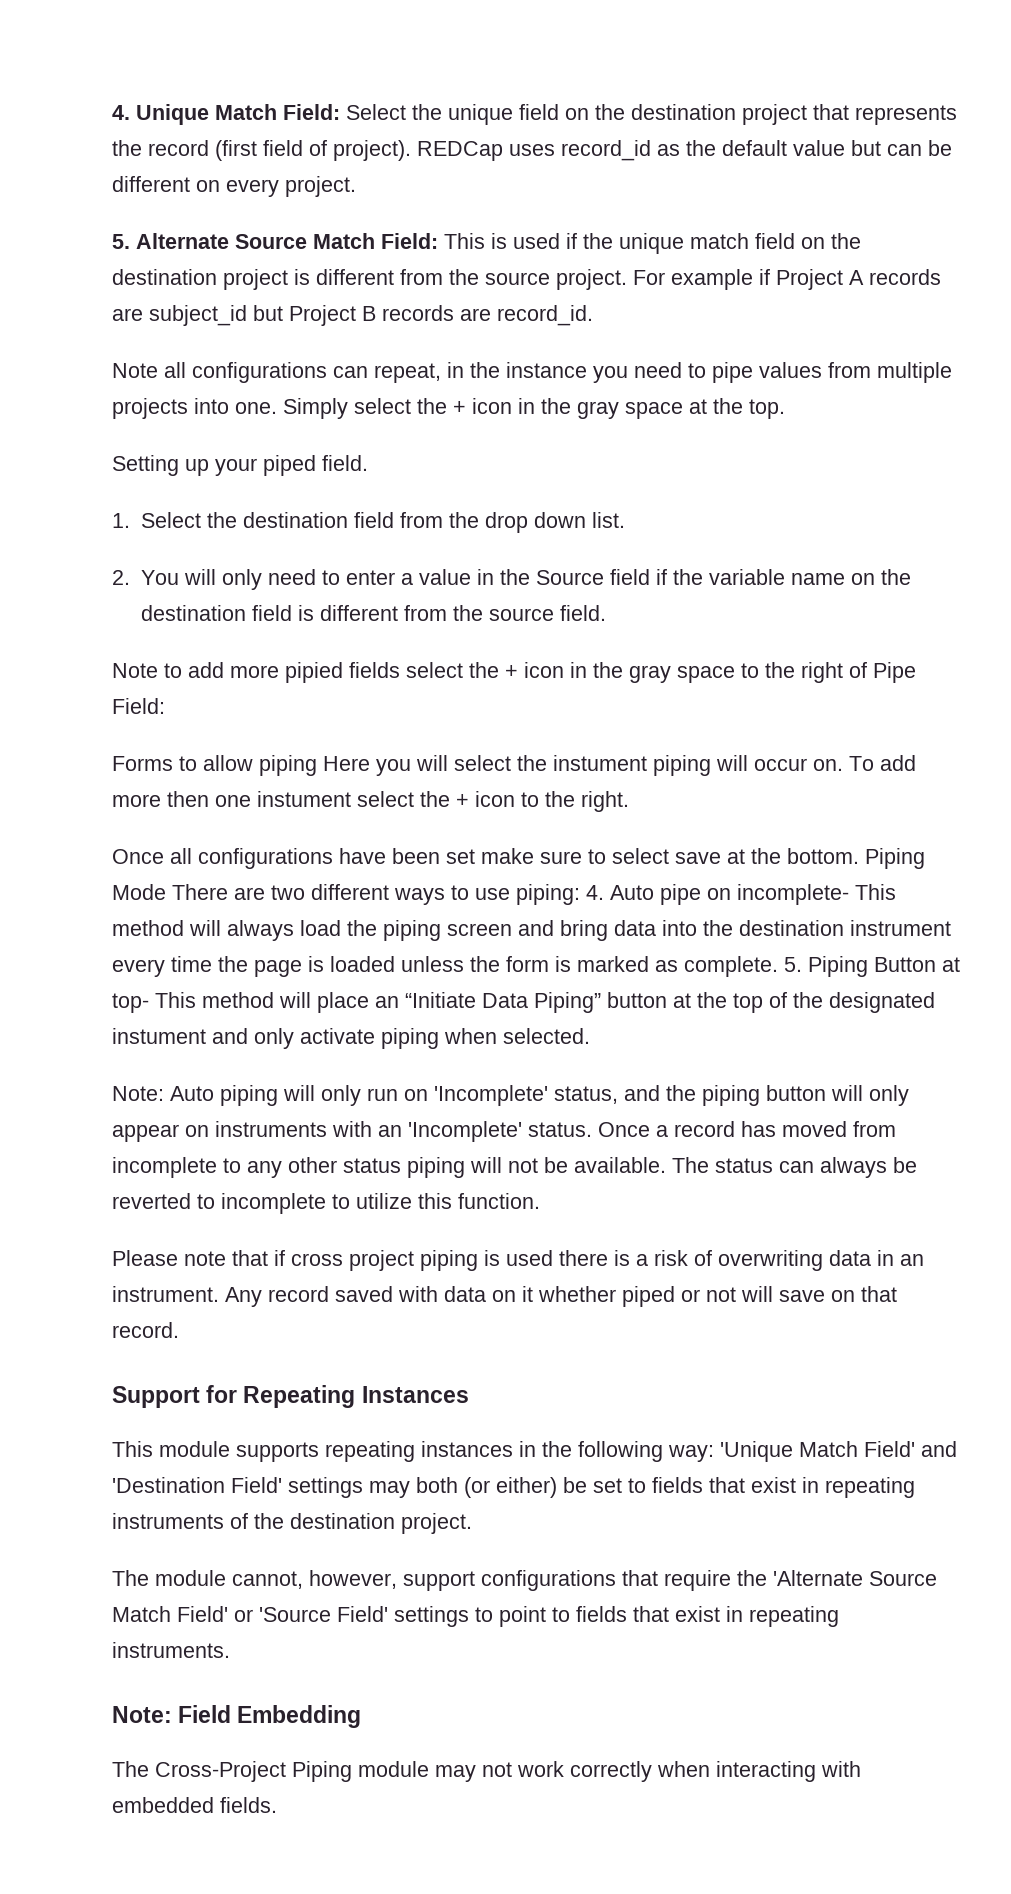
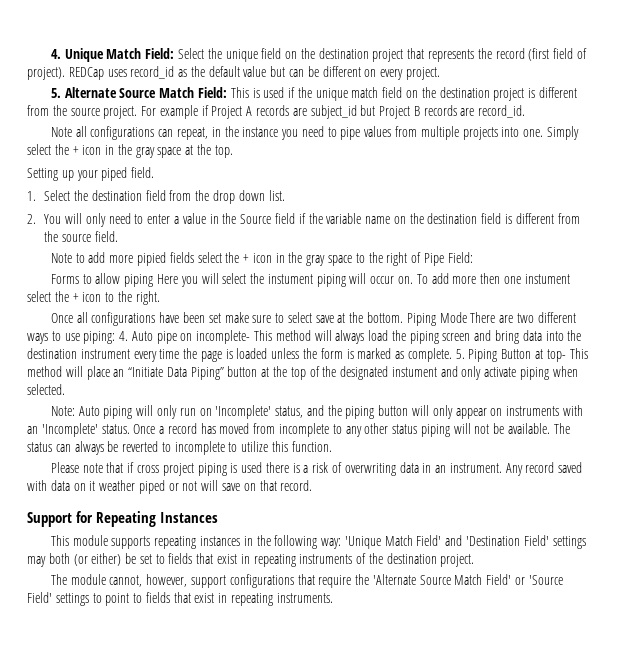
- Any record saved with data on it whether piped or not will save on that record.
+ Any record saved with data on it weather piped or not will save on that record.
- Note: Field Embedding
- The Cross-Project Piping module may not work correctly when interacting with embedded fields.

